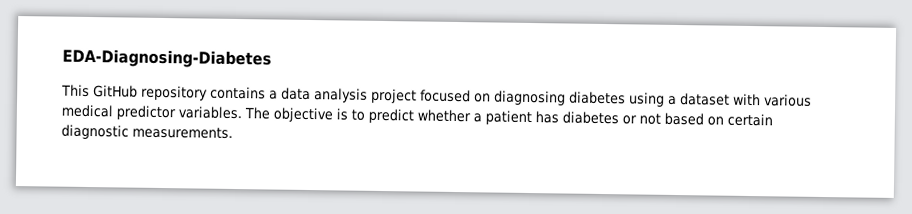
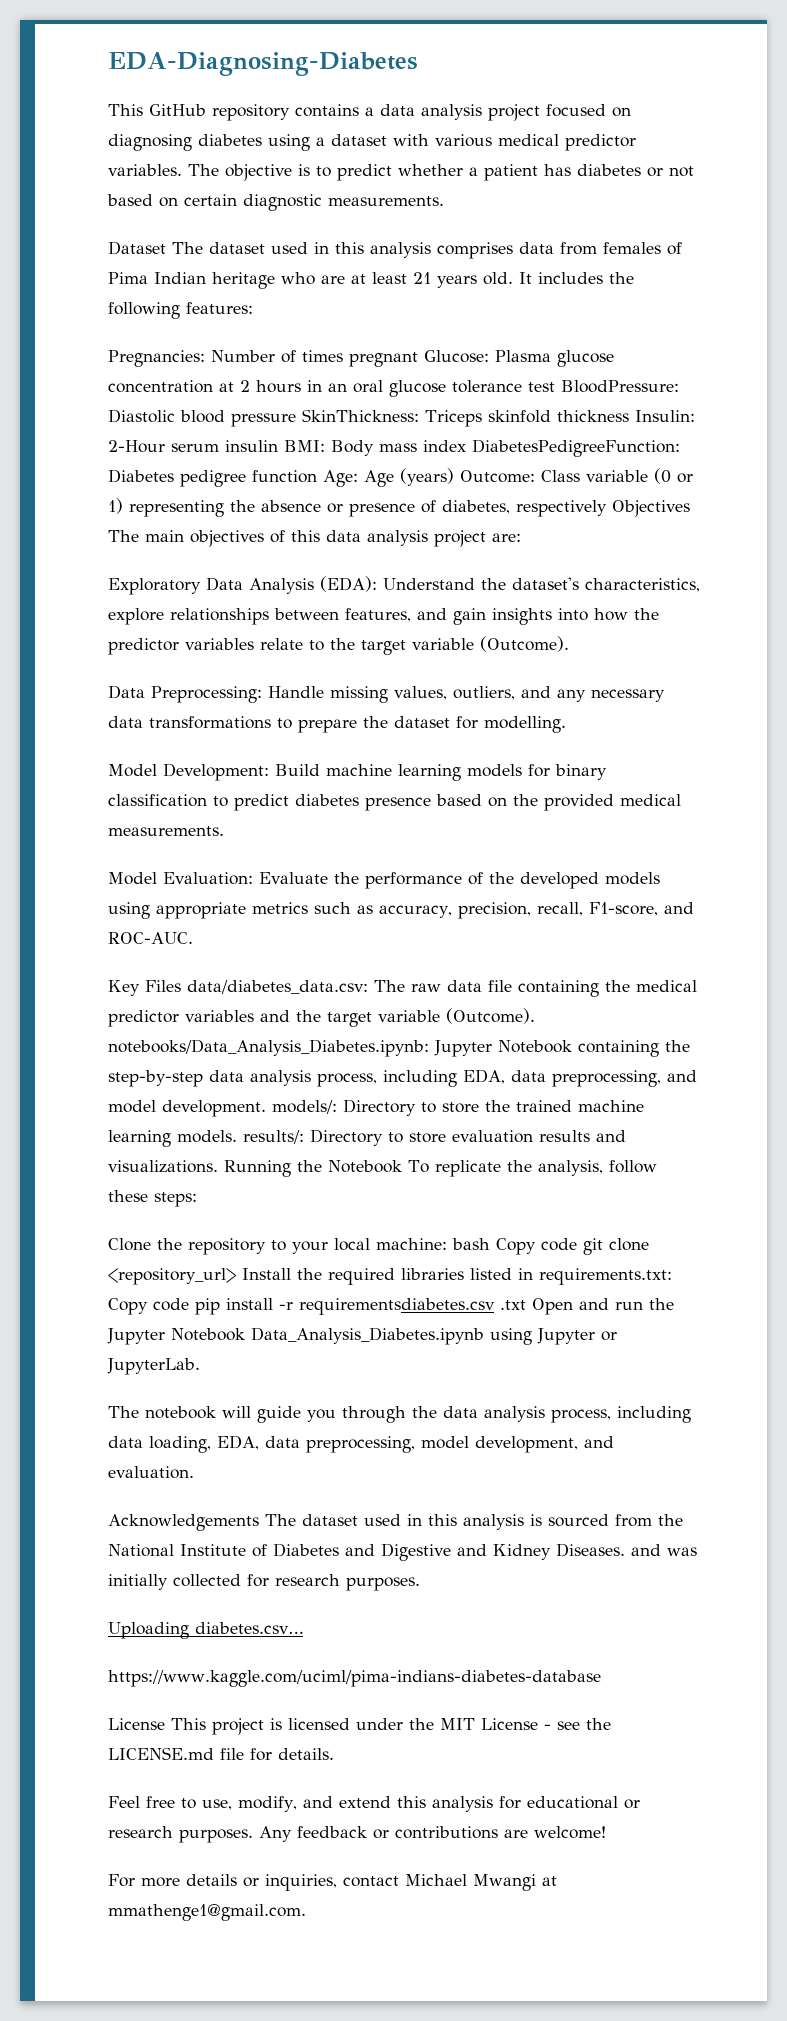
+ Dataset The dataset used in this analysis comprises data from females of Pima Indian heritage who are at least 21 years old. It includes the following features:
+ Pregnancies: Number of times pregnant Glucose: Plasma glucose concentration at 2 hours in an oral glucose tolerance test BloodPressure: Diastolic blood pressure SkinThickness: Triceps skinfold thickness Insulin: 2-Hour serum insulin BMI: Body mass index DiabetesPedigreeFunction: Diabetes pedigree function Age: Age (years) Outcome: Class variable (0 or 1) representing the absence or presence of diabetes, respectively Objectives The main objectives of this data analysis project are:
+ Exploratory Data Analysis (EDA): Understand the dataset's characteristics, explore relationships between features, and gain insights into how the predictor variables relate to the target variable (Outcome).
+ Data Preprocessing: Handle missing values, outliers, and any necessary data transformations to prepare the dataset for modelling.
+ Model Development: Build machine learning models for binary classification to predict diabetes presence based on the provided medical measurements.
+ Model Evaluation: Evaluate the performance of the developed models using appropriate metrics such as accuracy, precision, recall, F1-score, and ROC-AUC.
+ Key Files data/diabetes_data.csv: The raw data file containing the medical predictor variables and the target variable (Outcome). notebooks/Data_Analysis_Diabetes.ipynb: Jupyter Notebook containing the step-by-step data analysis process, including EDA, data preprocessing, and model development. models/: Directory to store the trained machine learning models. results/: Directory to store evaluation results and visualizations. Running the Notebook To replicate the analysis, follow these steps:
+ Clone the repository to your local machine: bash Copy code git clone <repository_url> Install the required libraries listed in requirements.txt: Copy code pip install -r requirementsdiabetes.csv .txt Open and run the Jupyter Notebook Data_Analysis_Diabetes.ipynb using Jupyter or JupyterLab.
+ The notebook will guide you through the data analysis process, including data loading, EDA, data preprocessing, model development, and evaluation.
+ Acknowledgements The dataset used in this analysis is sourced from the National Institute of Diabetes and Digestive and Kidney Diseases. and was initially collected for research purposes.
+ Uploading diabetes.csv…
+ https://www.kaggle.com/uciml/pima-indians-diabetes-database
+ License This project is licensed under the MIT License - see the LICENSE.md file for details.
+ Feel free to use, modify, and extend this analysis for educational or research purposes. Any feedback or contributions are welcome!
+ For more details or inquiries, contact Michael Mwangi at mmathenge1@gmail.com.

